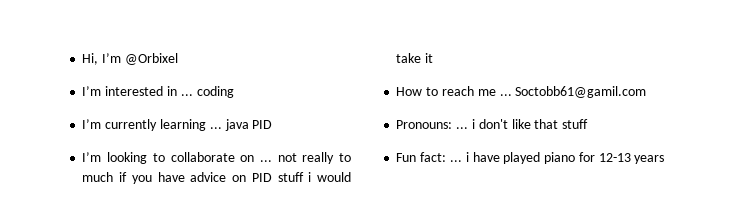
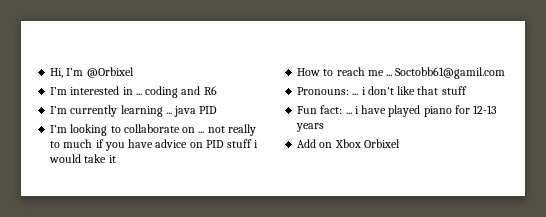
- I’m interested in ... coding
+ I’m interested in ... coding and R6
+ Add on Xbox Orbixel

